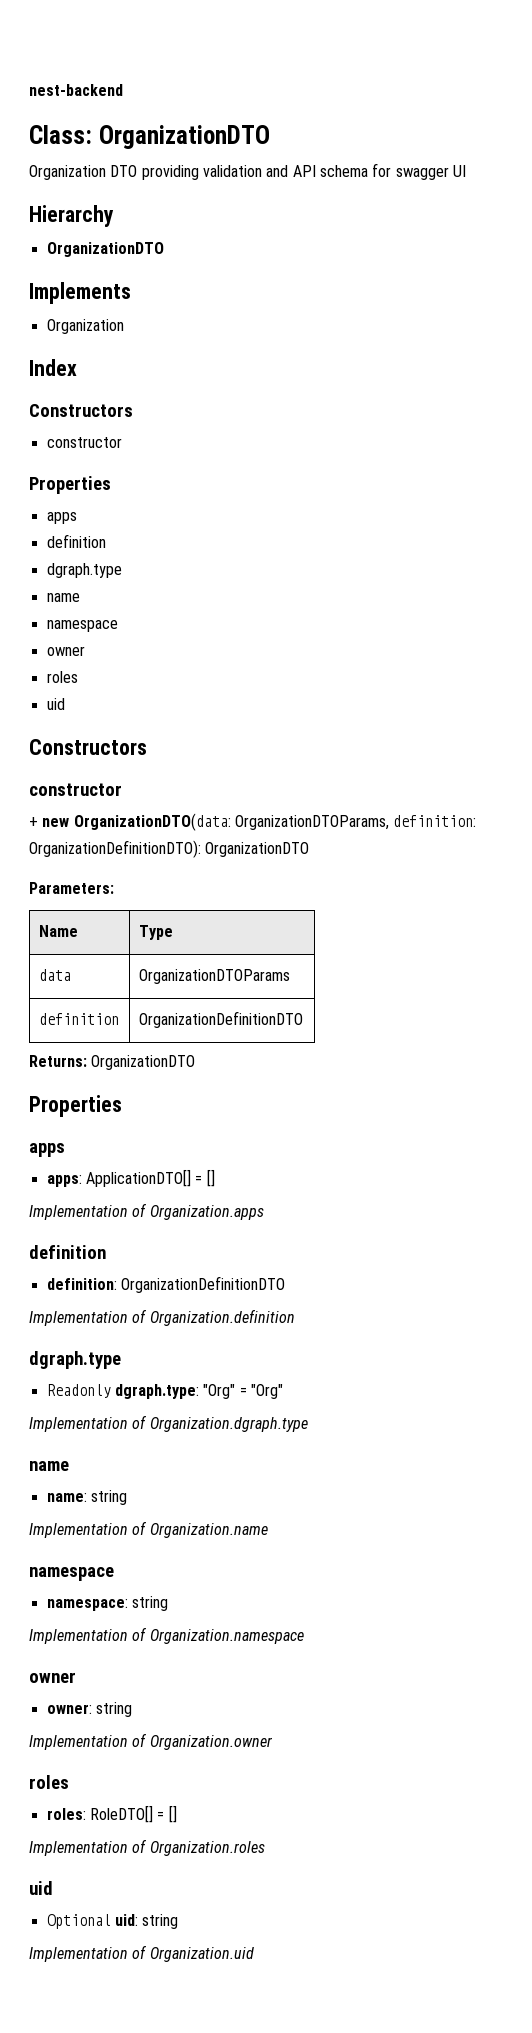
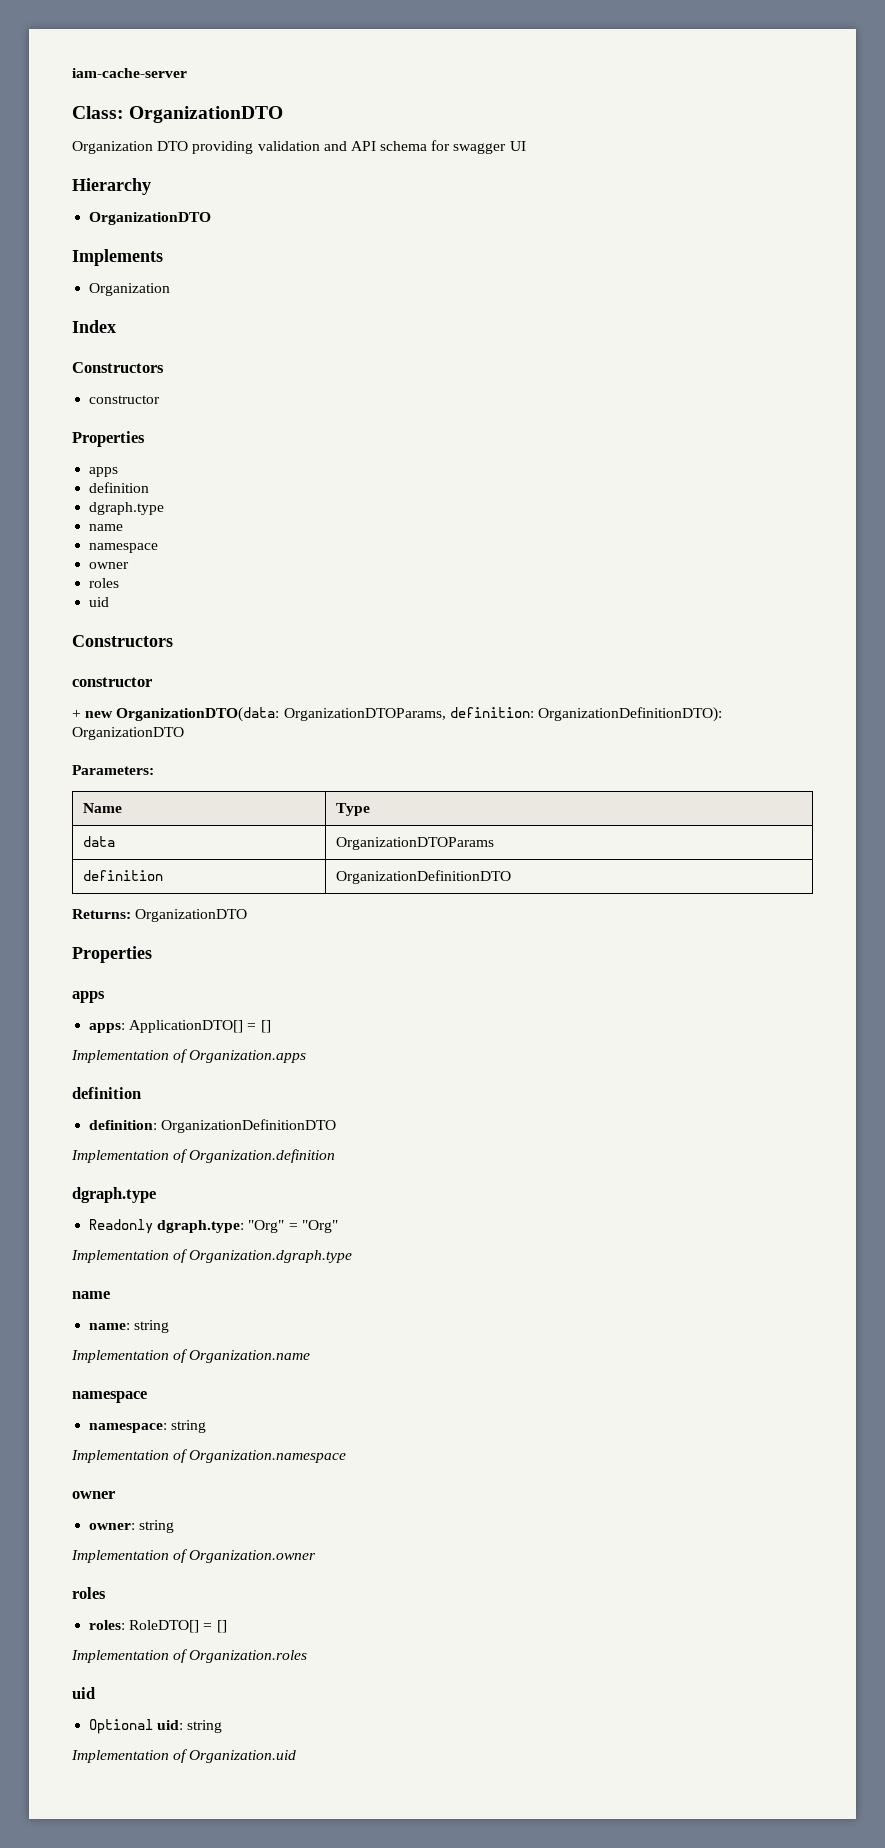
- nest-backend
+ iam-cache-server

